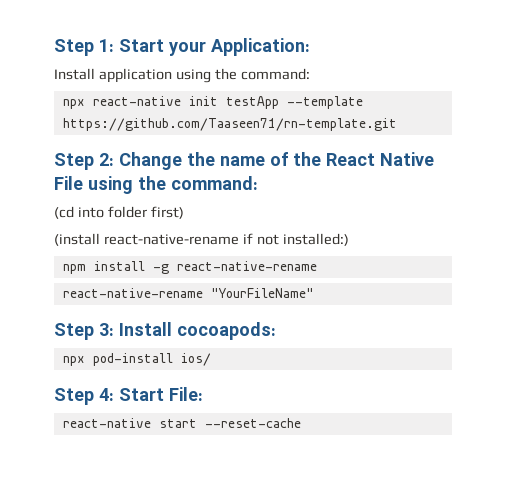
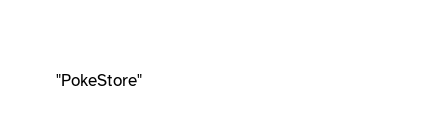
- Step 1: Start your Application:
- Install application using the command:
- npx react-native init testApp --template https://github.com/Taaseen71/rn-template.git
- Step 2: Change the name of the React Native File using the command:
- (cd into folder first)
- (install react-native-rename if not installed:)
- npm install -g react-native-rename
- react-native-rename "YourFileName"
- Step 3: Install cocoapods:
- npx pod-install ios/
- Step 4: Start File:
- react-native start --reset-cache
+ "PokeStore"

